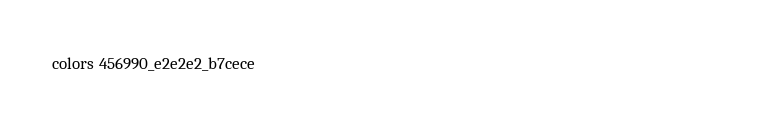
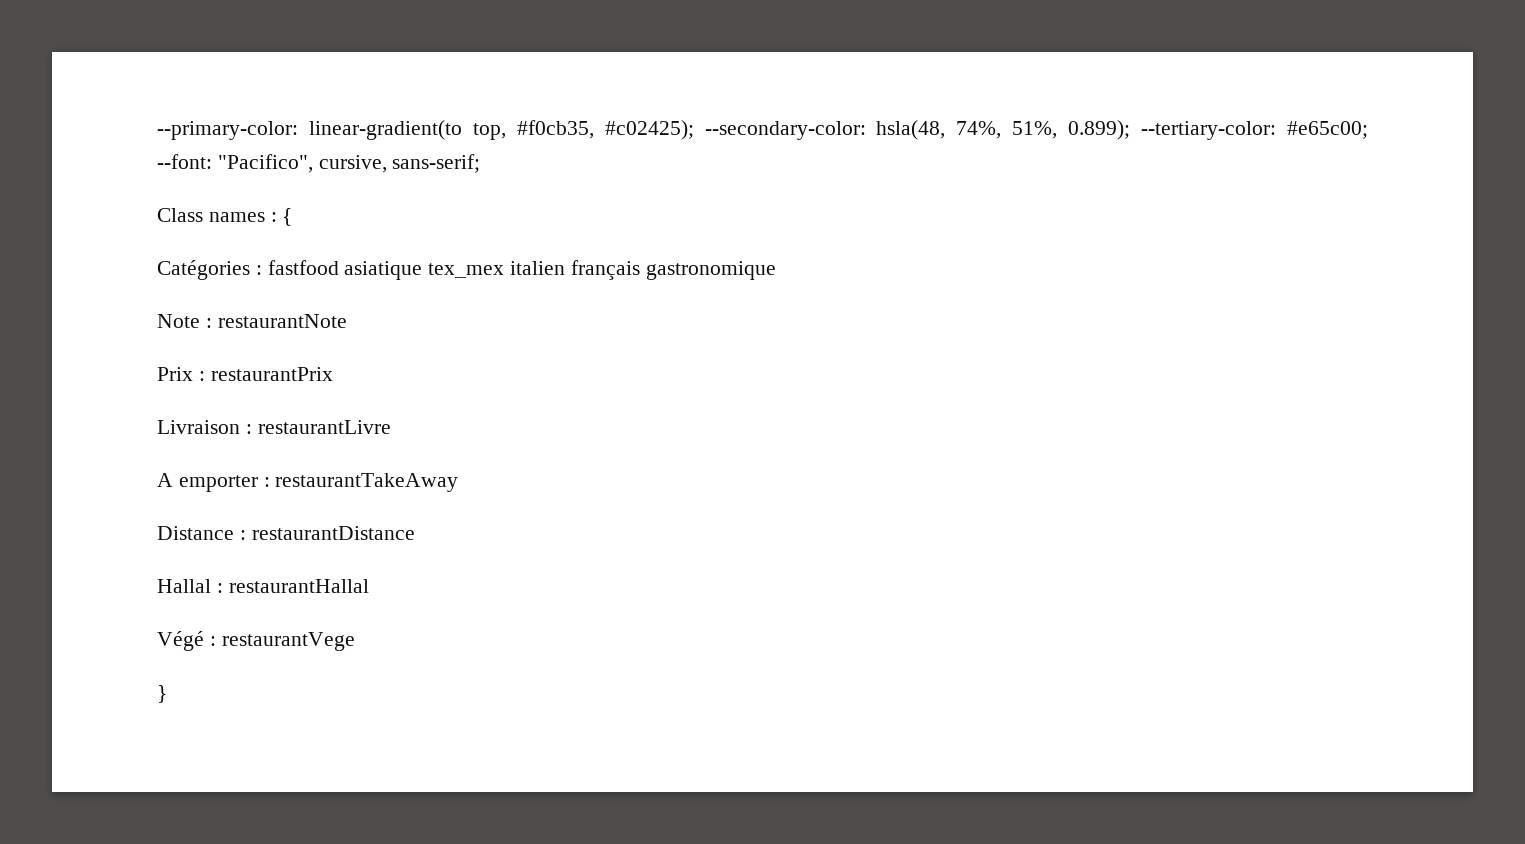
- colors 456990_e2e2e2_b7cece
+ --primary-color: linear-gradient(to top, #f0cb35, #c02425); --secondary-color: hsla(48, 74%, 51%, 0.899); --tertiary-color: #e65c00; --font: "Pacifico", cursive, sans-serif;
+ Class names : {
+ Catégories : fastfood asiatique tex_mex italien français gastronomique
+ Note : restaurantNote
+ Prix : restaurantPrix
+ Livraison : restaurantLivre
+ A emporter : restaurantTakeAway
+ Distance : restaurantDistance
+ Hallal : restaurantHallal
+ Végé : restaurantVege
+ }

